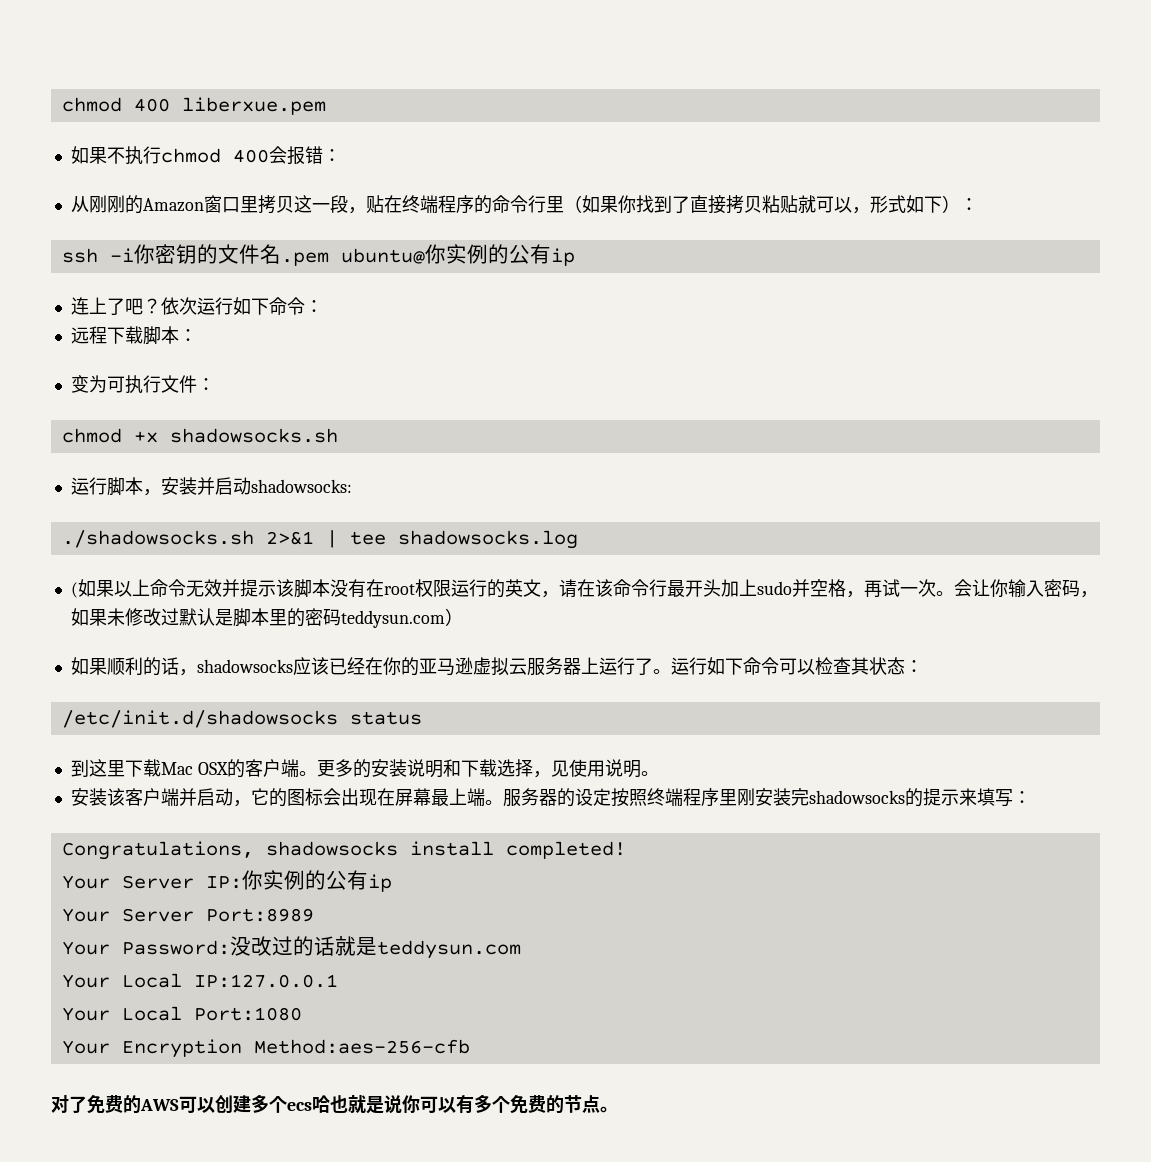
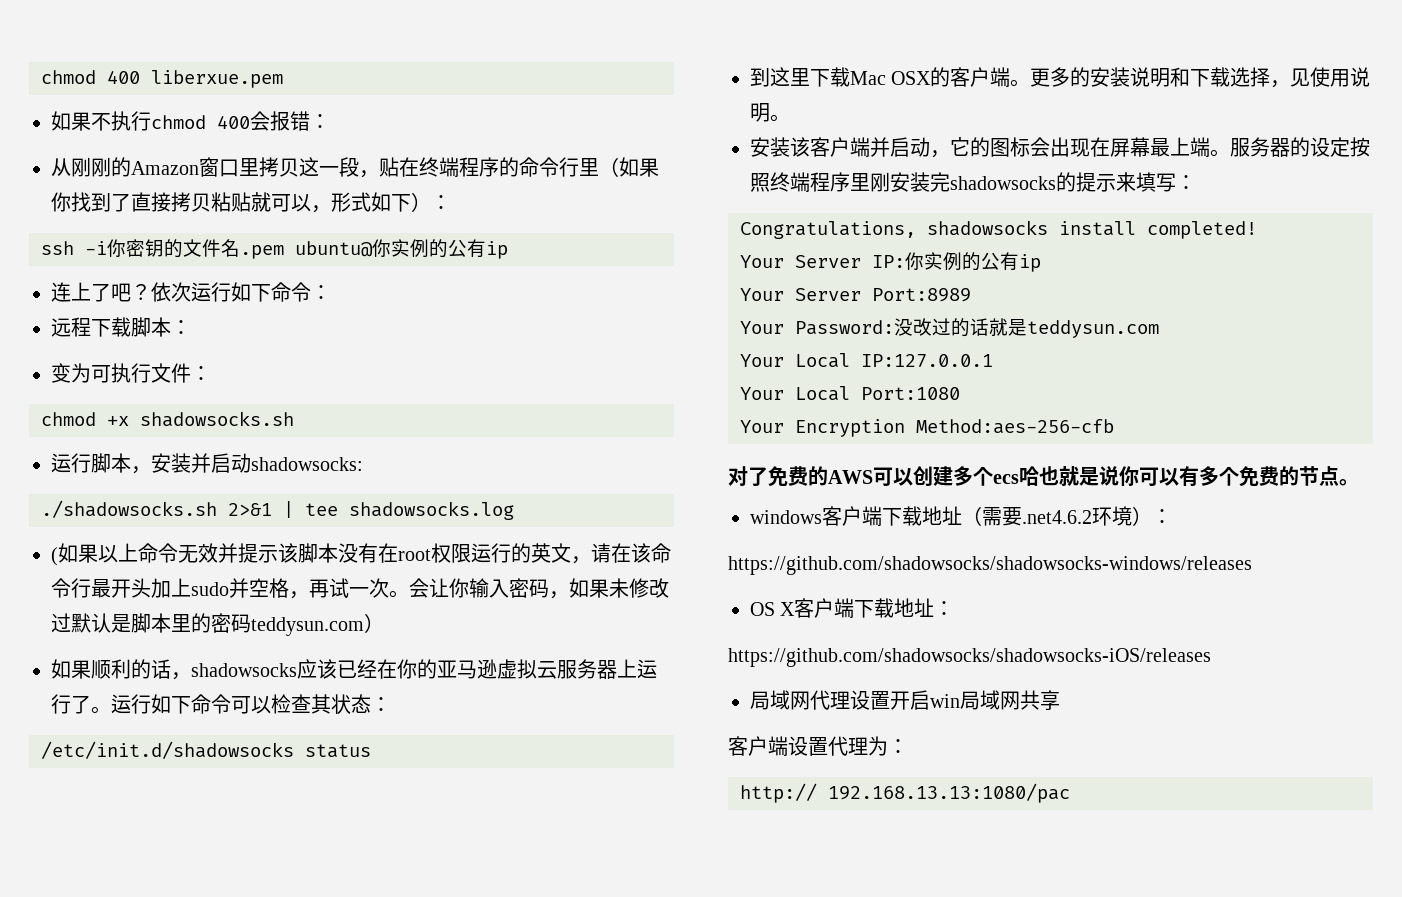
+ windows客户端下载地址（需要.net4.6.2环境）：
+ https://github.com/shadowsocks/shadowsocks-windows/releases
+ OS X客户端下载地址：
+ https://github.com/shadowsocks/shadowsocks-iOS/releases
+ 局域网代理设置开启win局域网共享
+ 客户端设置代理为：
+ http:// 192.168.13.13:1080/pac

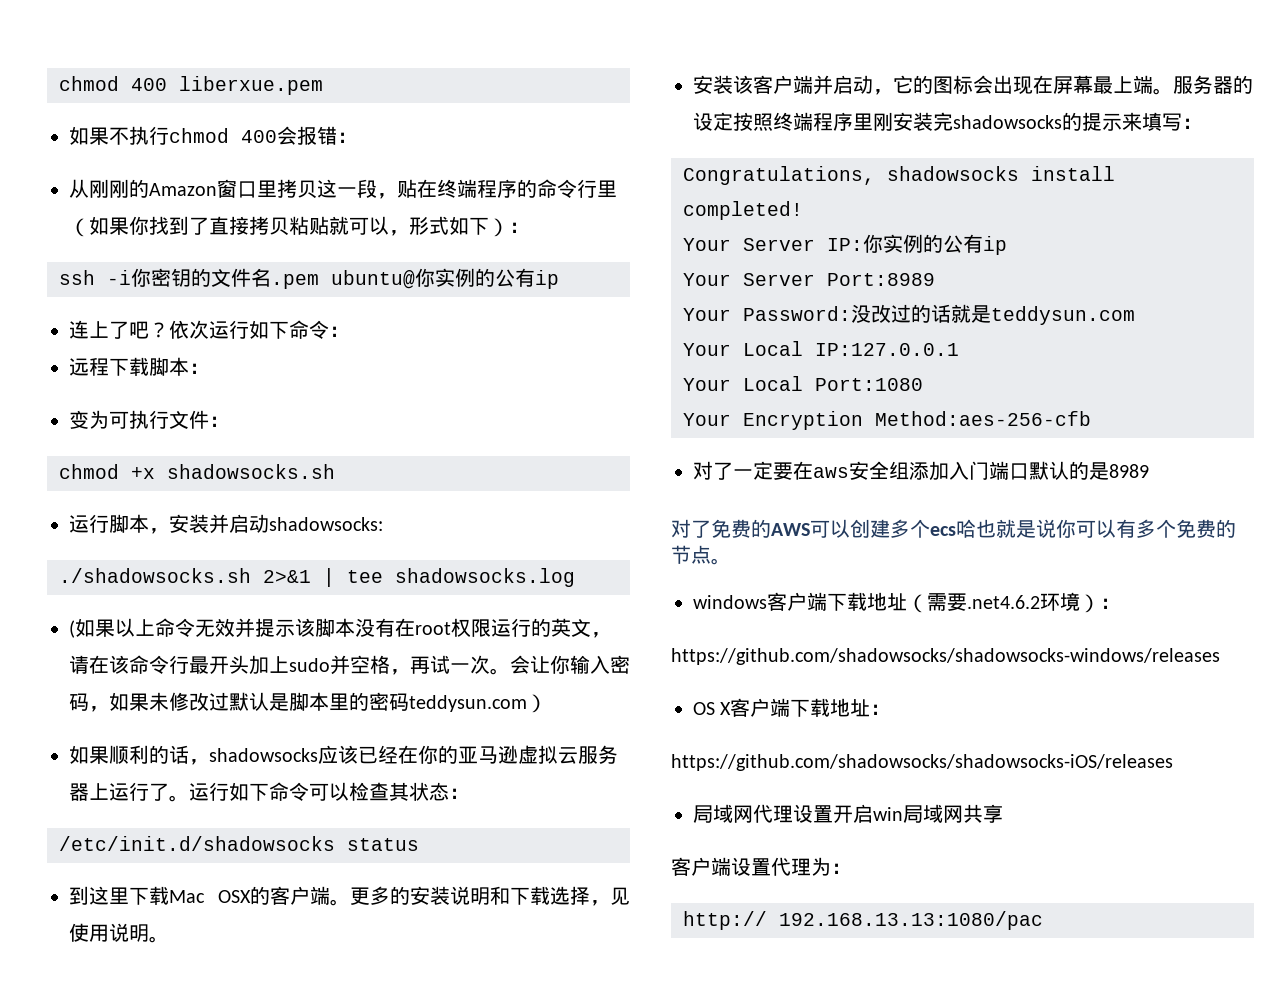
+ 对了一定要在aws安全组添加入门端口默认的是8989

